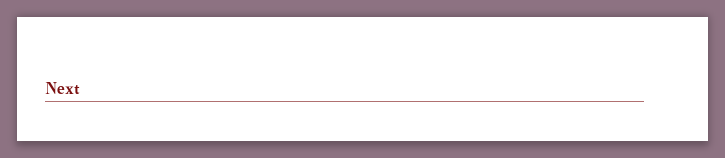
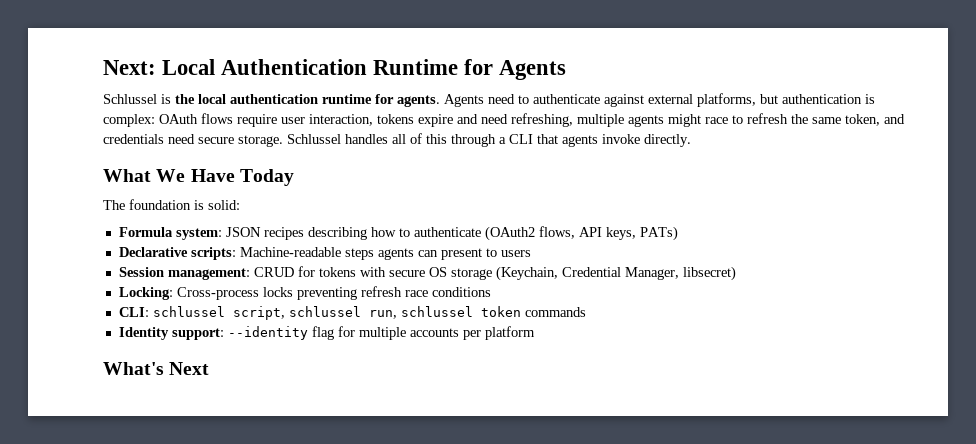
- Next
+ Next: Local Authentication Runtime for Agents
+ Schlussel is the local authentication runtime for agents. Agents need to authenticate against external platforms, but authentication is complex: OAuth flows require user interaction, tokens expire and need refreshing, multiple agents might race to refresh the same token, and credentials need secure storage. Schlussel handles all of this through a CLI that agents invoke directly.
+ What We Have Today
+ The foundation is solid:
+ Formula system: JSON recipes describing how to authenticate (OAuth2 flows, API keys, PATs)
+ Declarative scripts: Machine-readable steps agents can present to users
+ Session management: CRUD for tokens with secure OS storage (Keychain, Credential Manager, libsecret)
+ Locking: Cross-process locks preventing refresh race conditions
+ CLI: schlussel script, schlussel run, schlussel token commands
+ Identity support: --identity flag for multiple accounts per platform
+ What's Next

